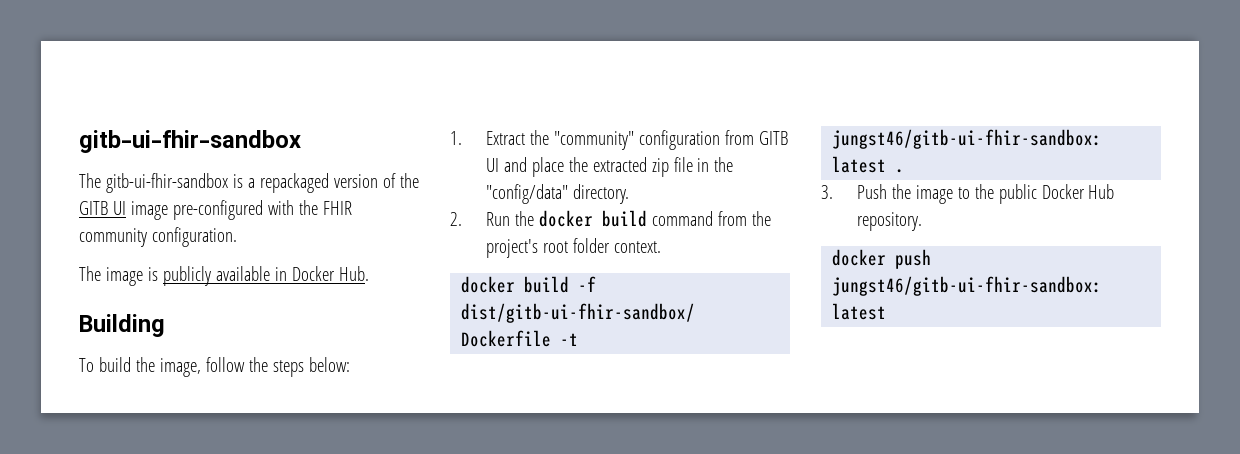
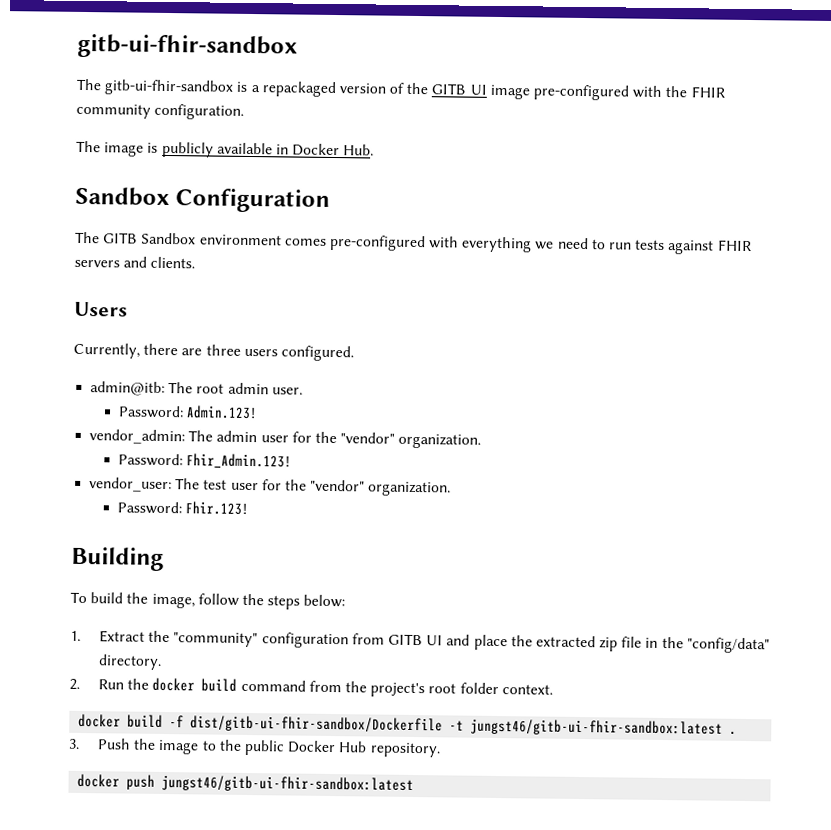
+ Sandbox Configuration
+ The GITB Sandbox environment comes pre-configured with everything we need to run tests against FHIR servers and clients.
+ Users
+ Currently, there are three users configured.
+ admin@itb: The root admin user.
+ Password: Admin.123!
+ vendor_admin: The admin user for the "vendor" organization.
+ Password: Fhir_Admin.123!
+ vendor_user: The test user for the "vendor" organization.
+ Password: Fhir.123!

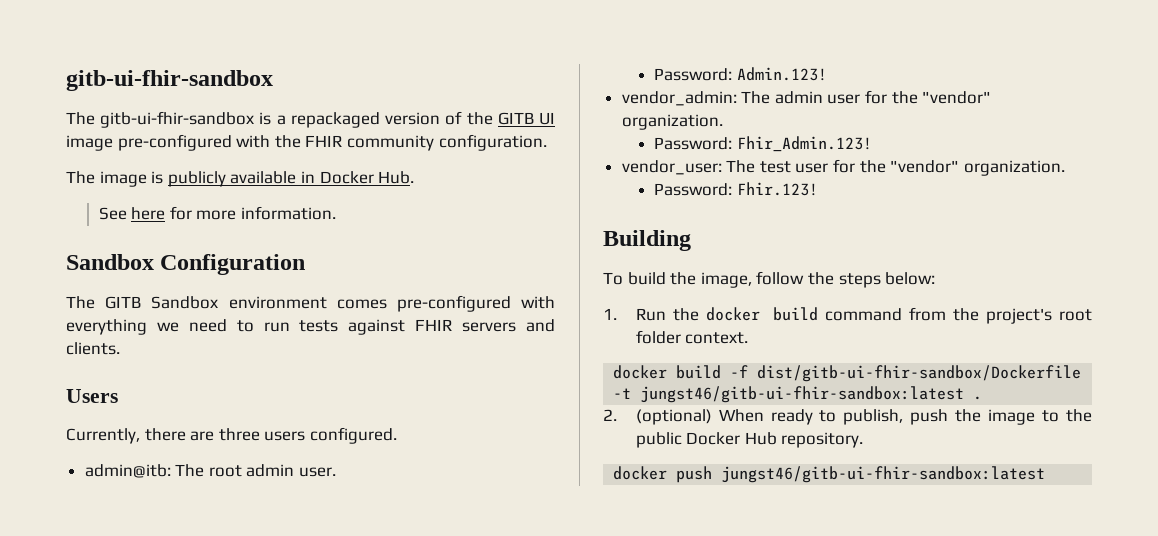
+ See here for more information.
- 1. Extract the "community" configuration from GITB UI and place the extracted zip file in the "config/data" directory.
- 2. Run the docker build command from the project's root folder context.
+ 1. Run the docker build command from the project's root folder context.
- 3. Push the image to the public Docker Hub repository.
+ 2. (optional) When ready to publish, push the image to the public Docker Hub repository.

